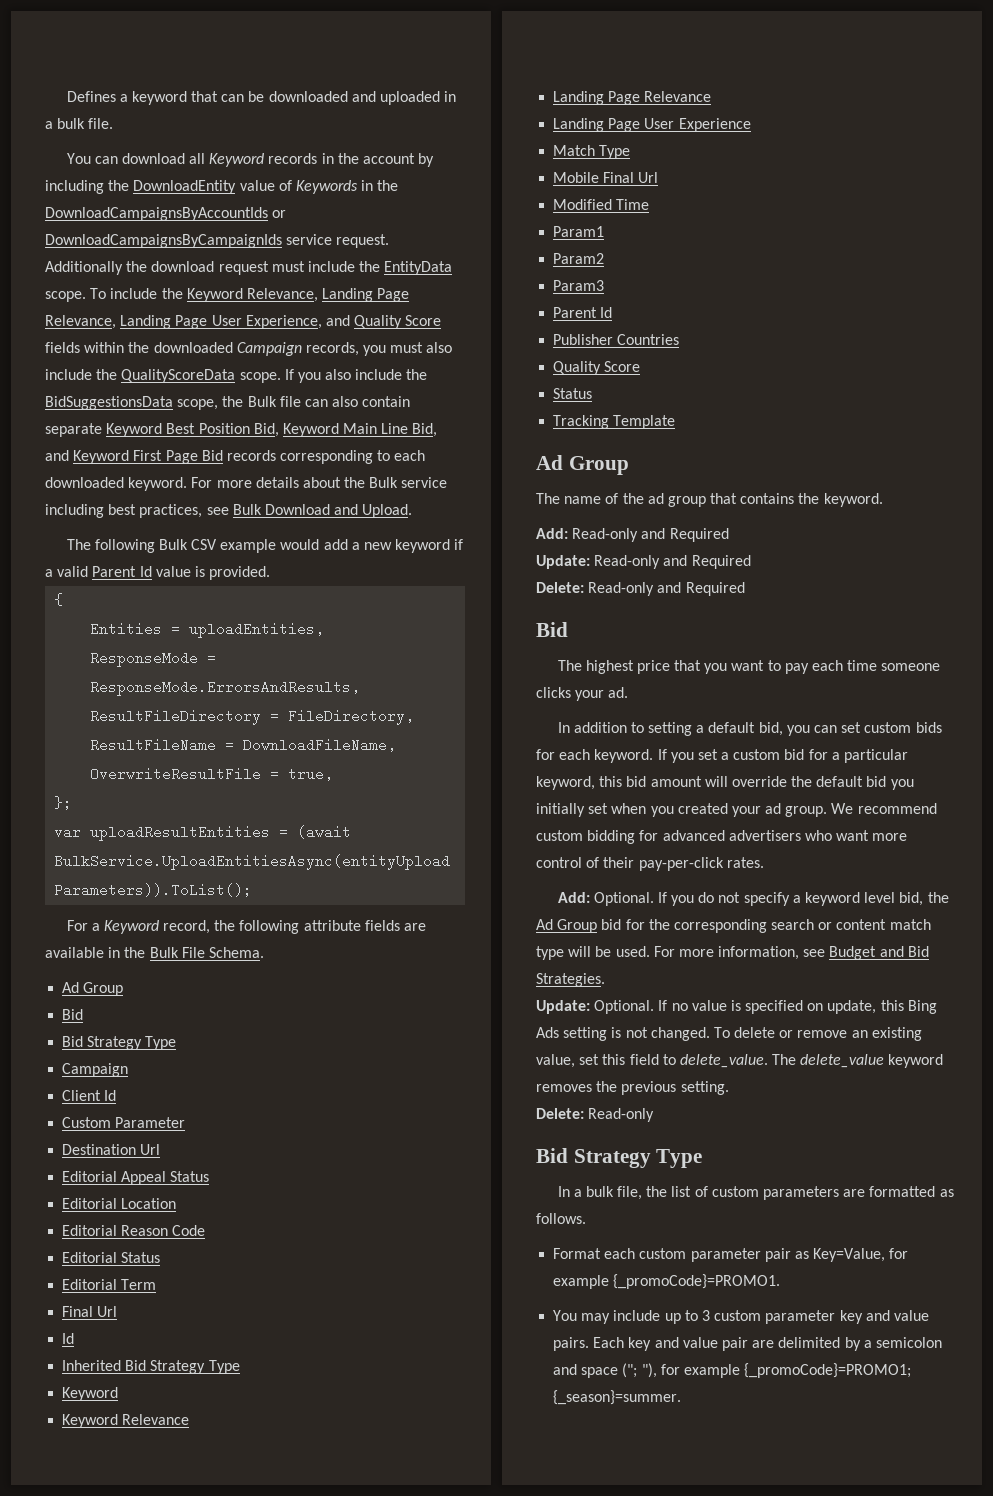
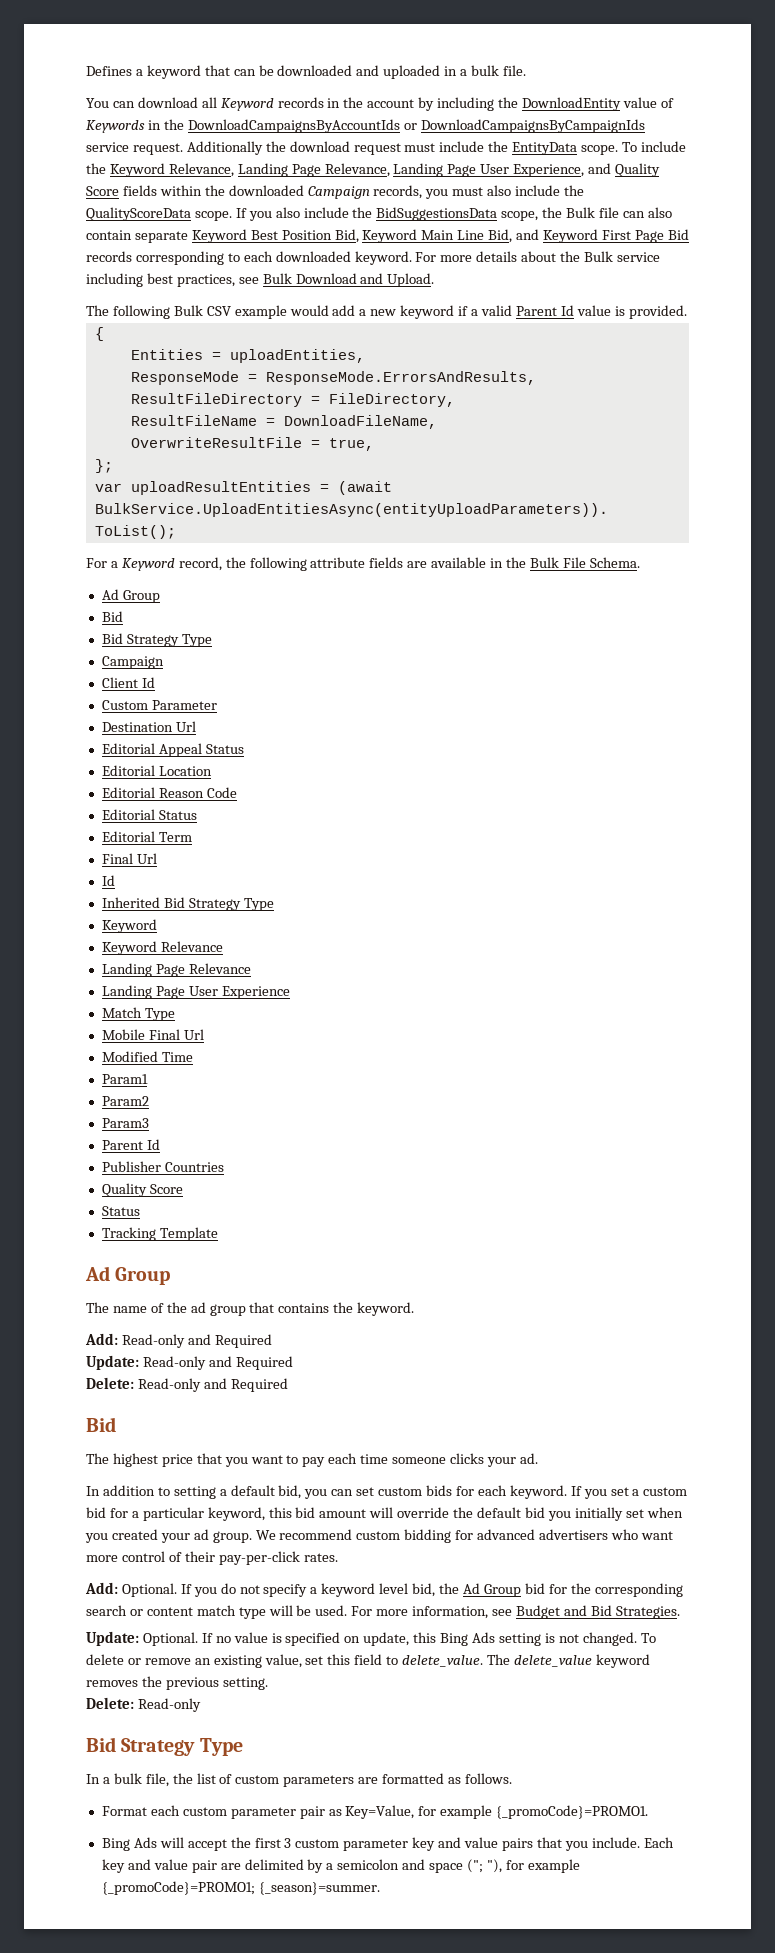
- You may include up to 3 custom parameter key and value pairs.
+ Bing Ads will accept the first 3 custom parameter key and value pairs that you include.

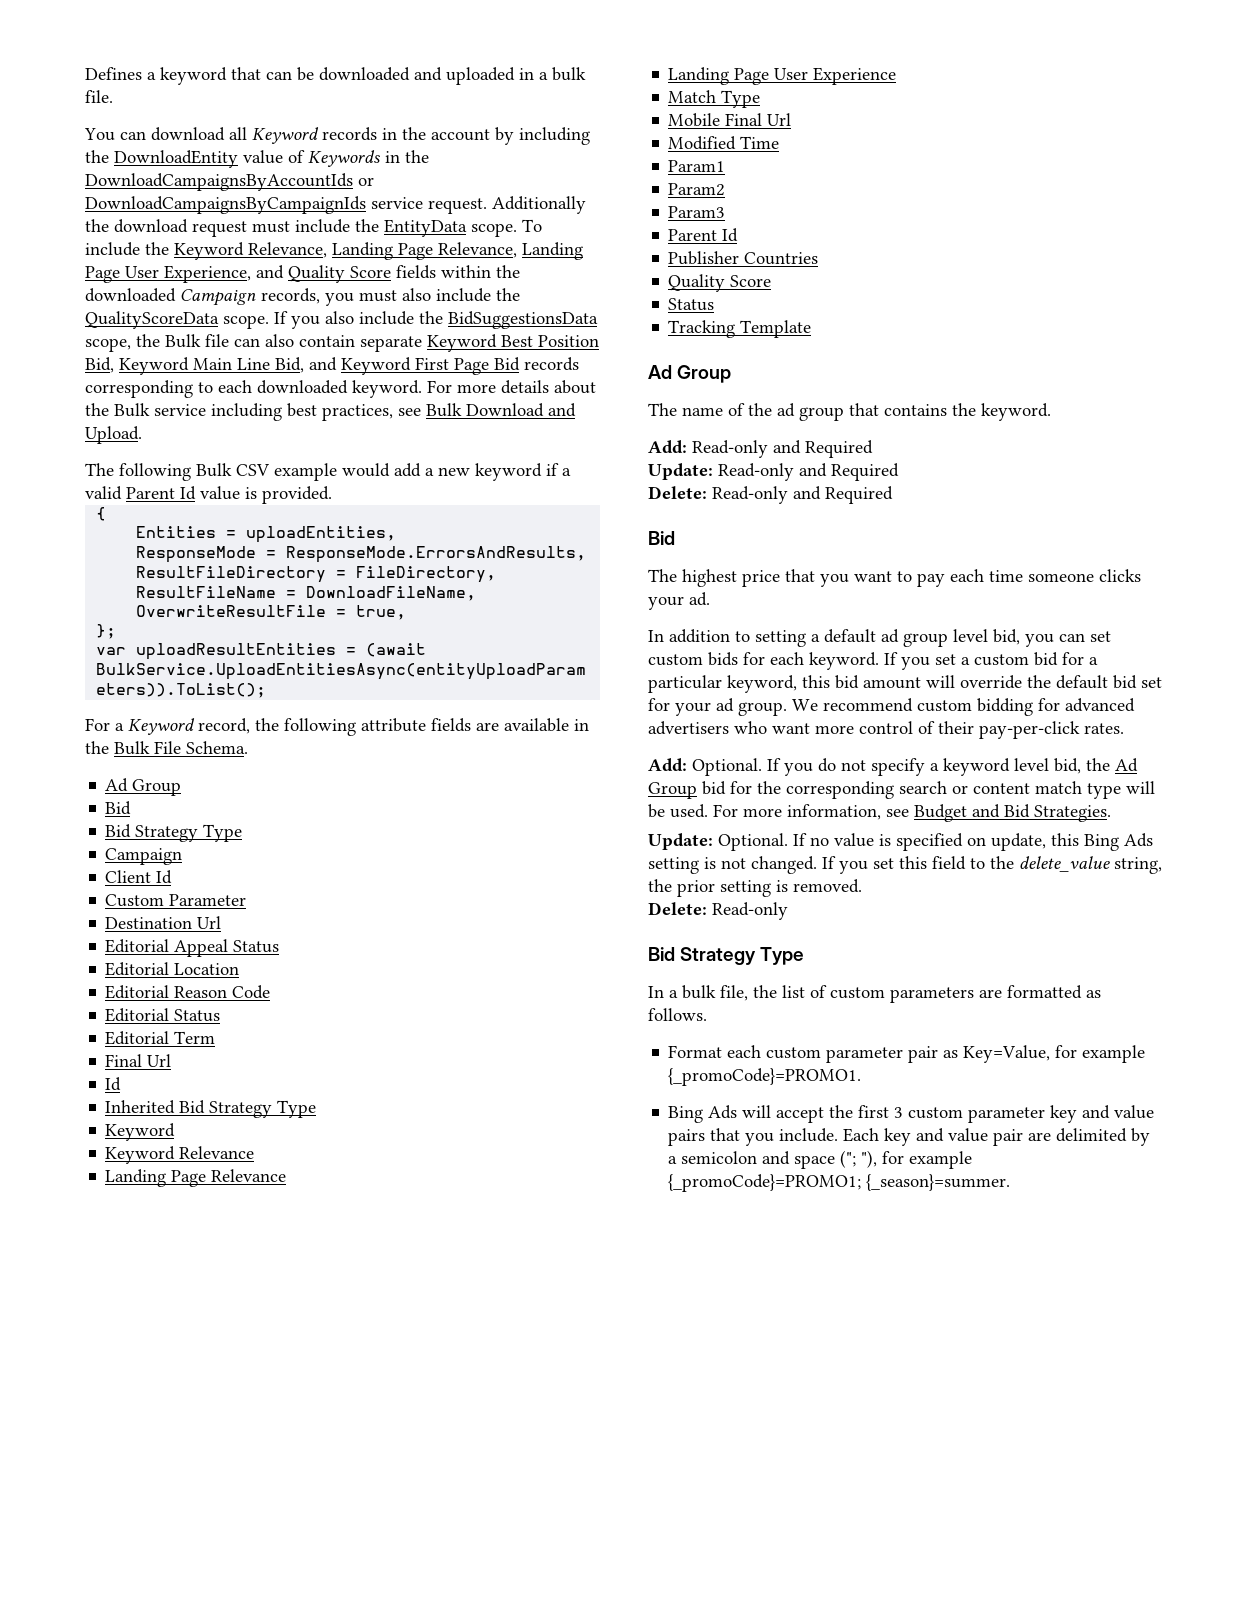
- In addition to setting a default bid, you can set custom bids for each keyword.
+ In addition to setting a default ad group level bid, you can set custom bids for each keyword.
- If you set a custom bid for a particular keyword, this bid amount will override the default bid you initially set when you created your ad group.
+ If you set a custom bid for a particular keyword, this bid amount will override the default bid set for your ad group.
- To delete or remove an existing value, set this field to delete_value. The delete_value keyword removes the previous setting.
+ If you set this field to the delete_value string, the prior setting is removed.

